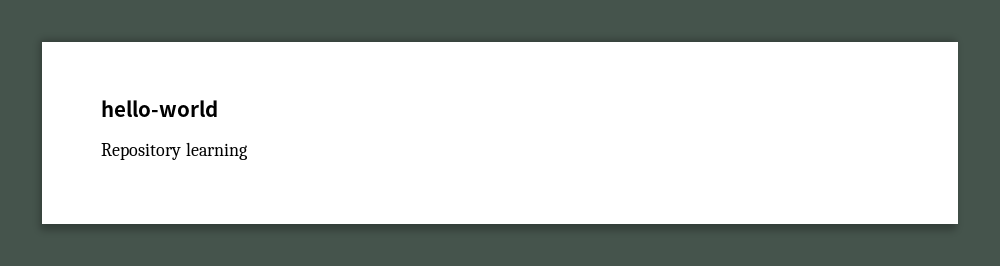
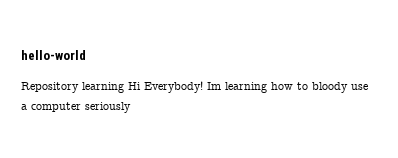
- Repository learning
+ Repository learning Hi Everybody! Im learning how to bloody use a computer seriously

